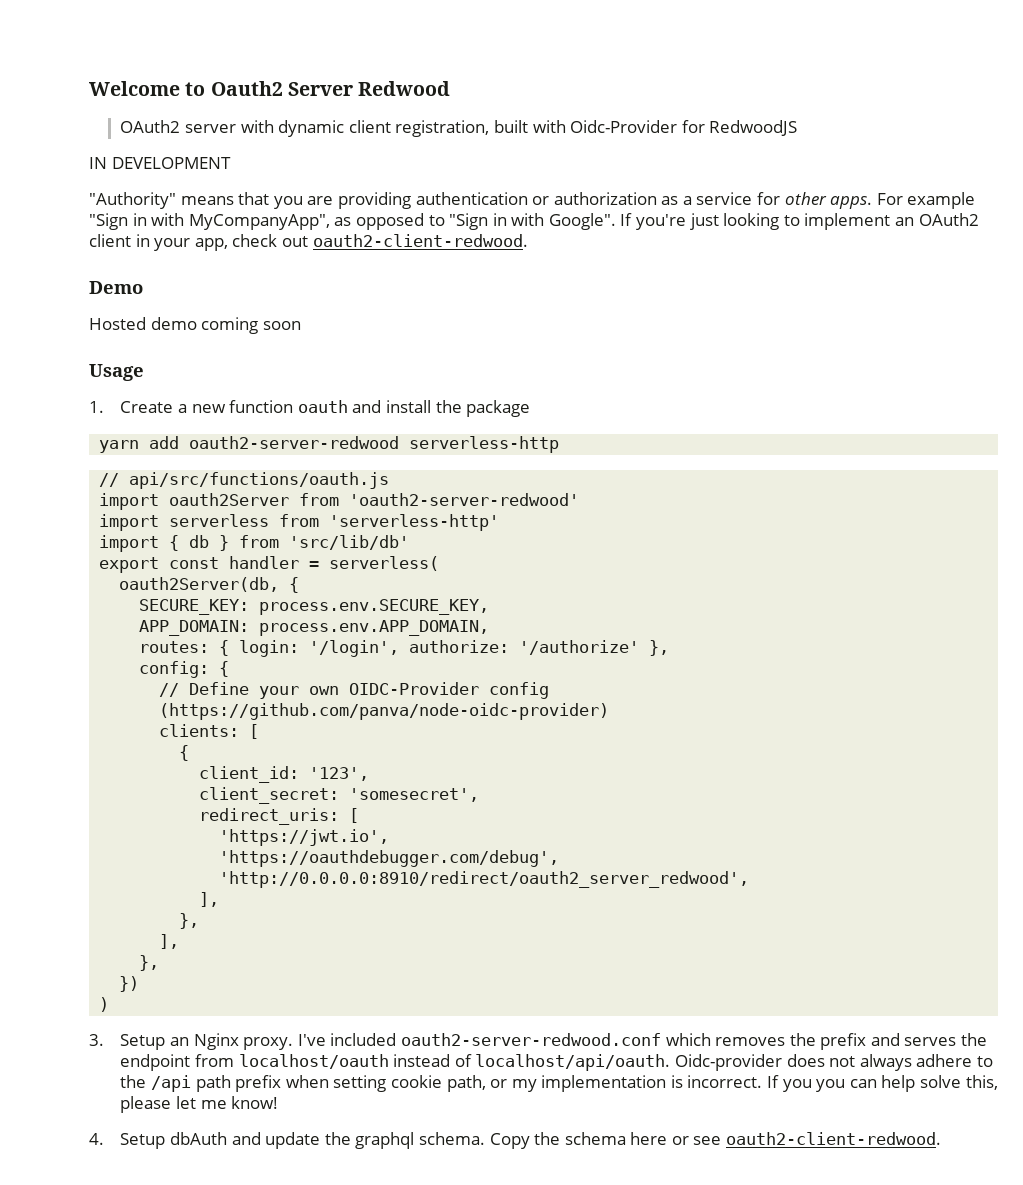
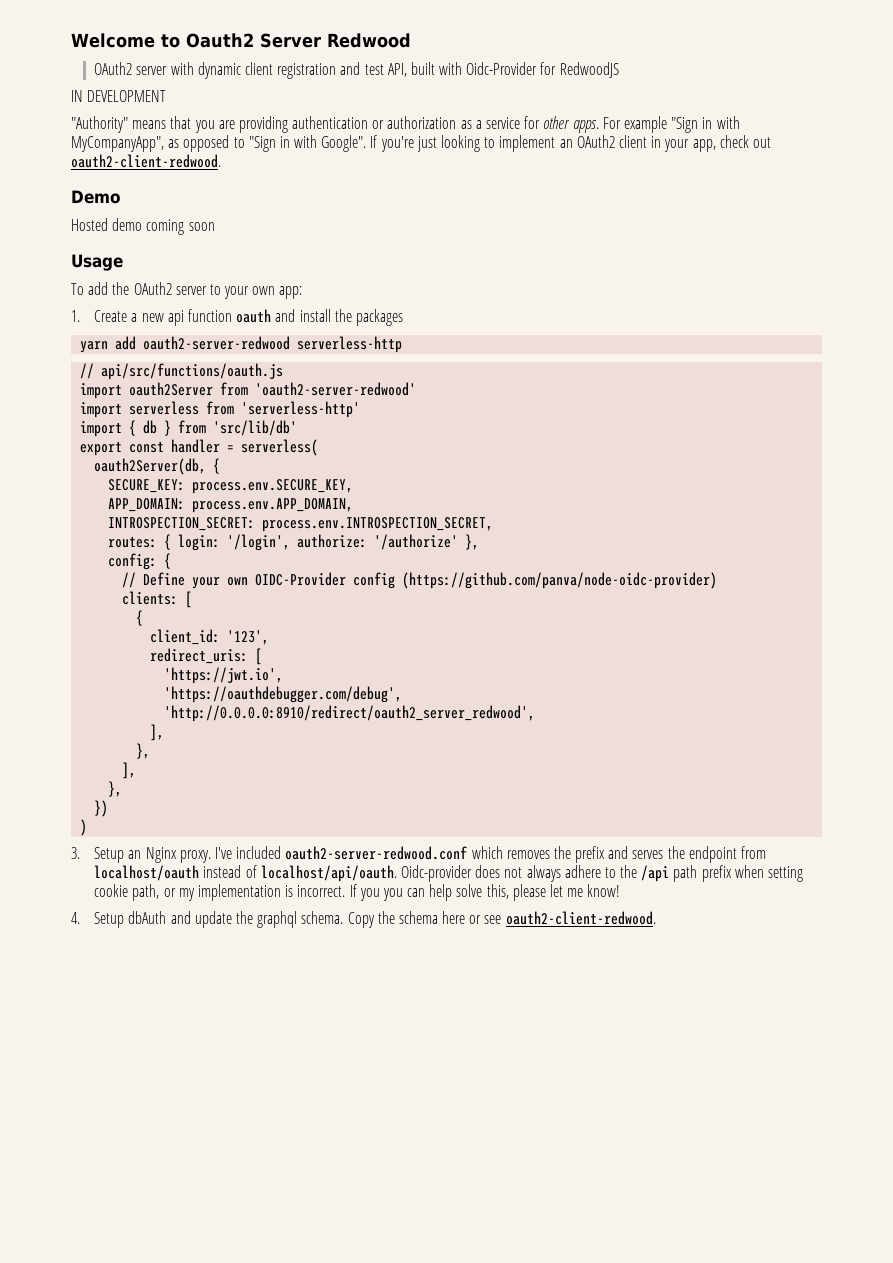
- OAuth2 server with dynamic client registration, built with Oidc-Provider for RedwoodJS
+ OAuth2 server with dynamic client registration and test API, built with Oidc-Provider for RedwoodJS
+ To add the OAuth2 server to your own app:
- 1. Create a new function oauth and install the package
+ 1. Create a new api function oauth and install the packages
+ INTROSPECTION_SECRET: process.env.INTROSPECTION_SECRET,
- client_secret: 'somesecret',

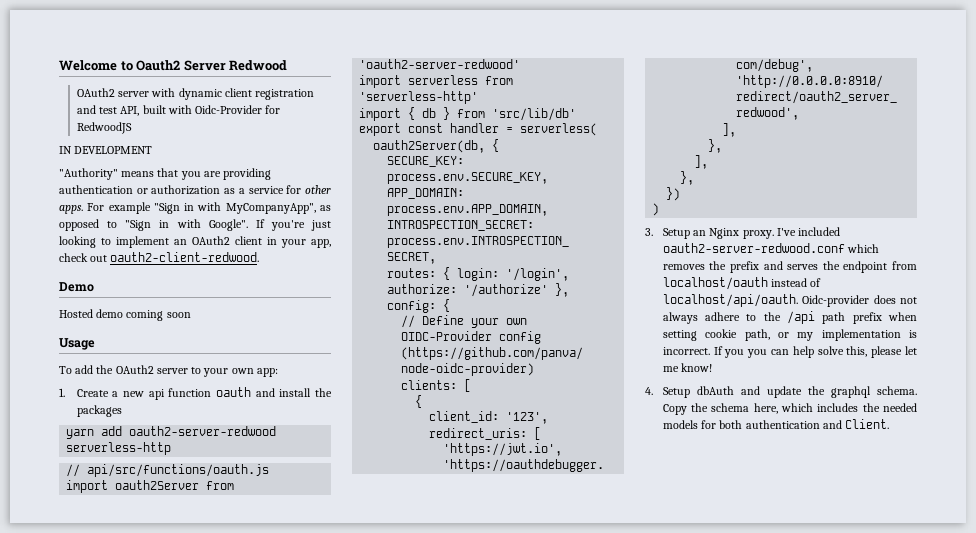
- Copy the schema here or see oauth2-client-redwood.
+ Copy the schema here, which includes the needed models for both authentication and Client.

